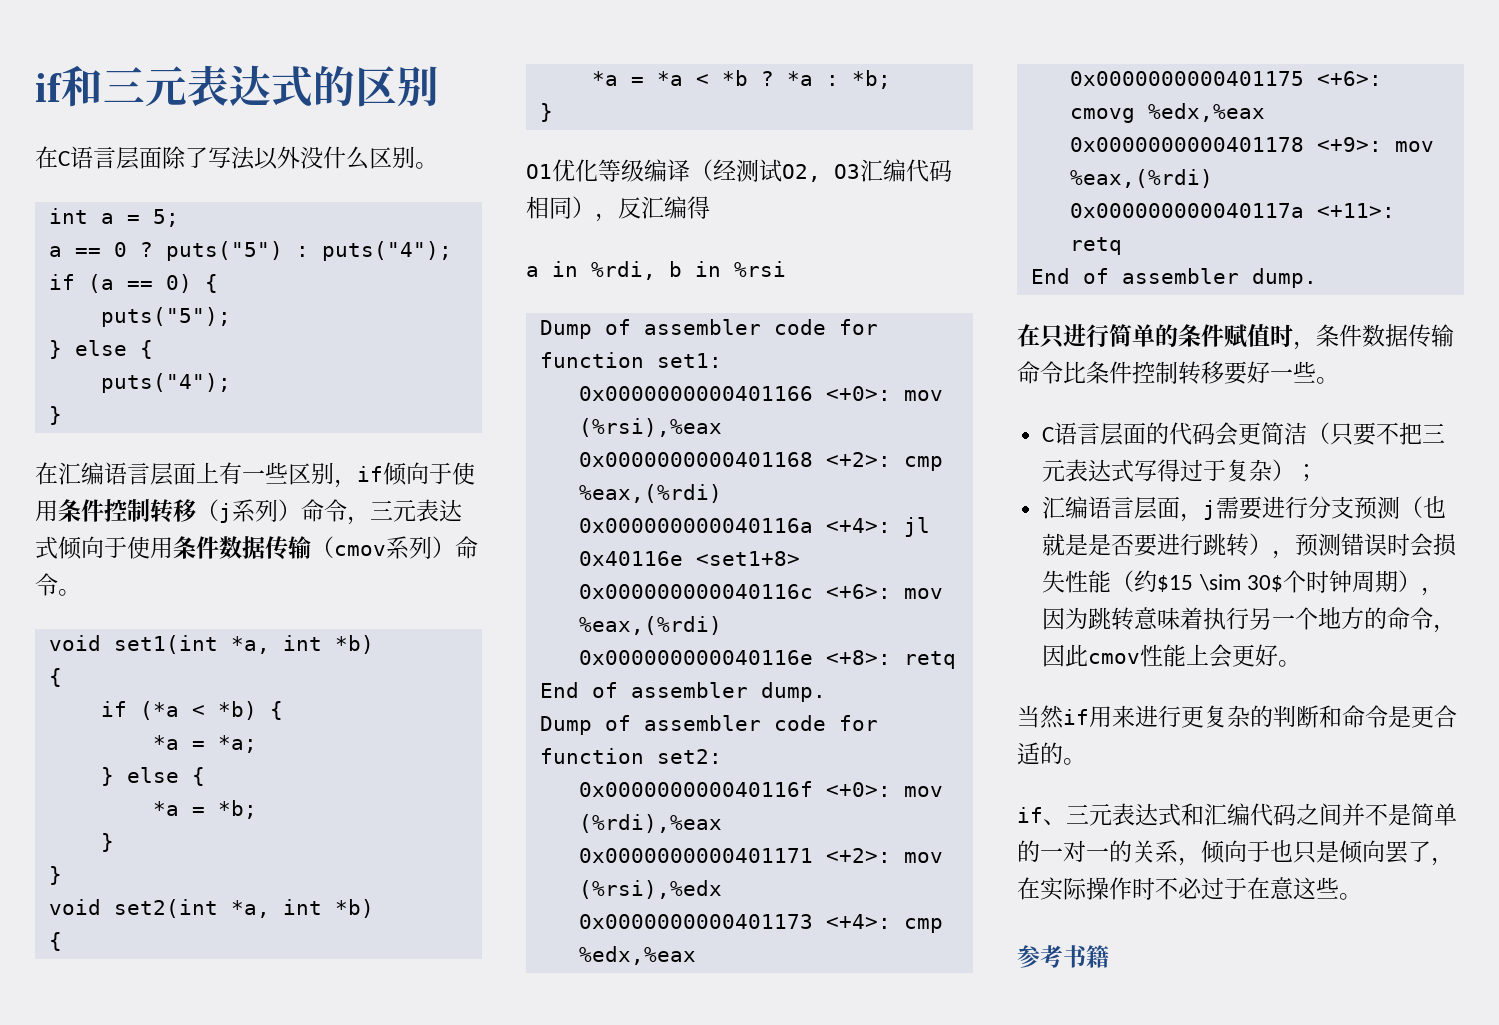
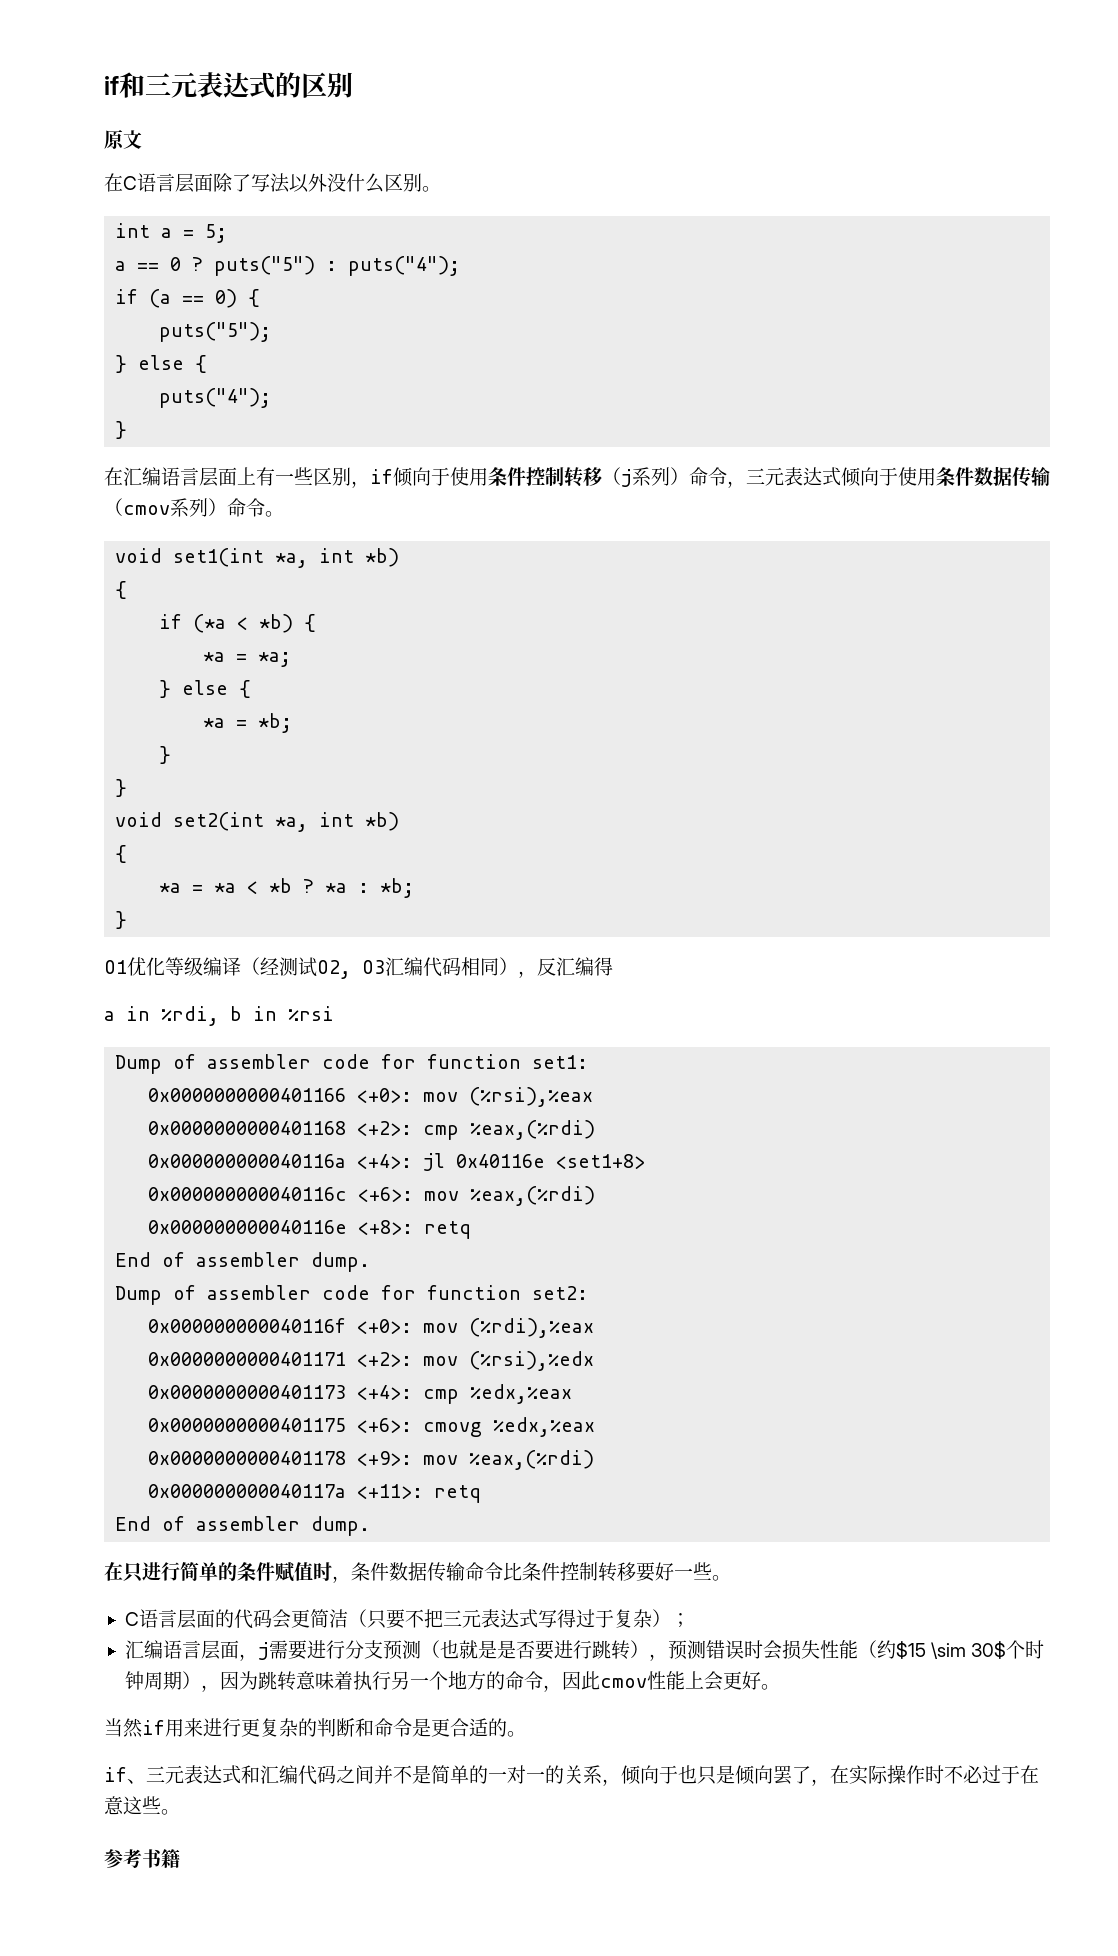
+ 原文

